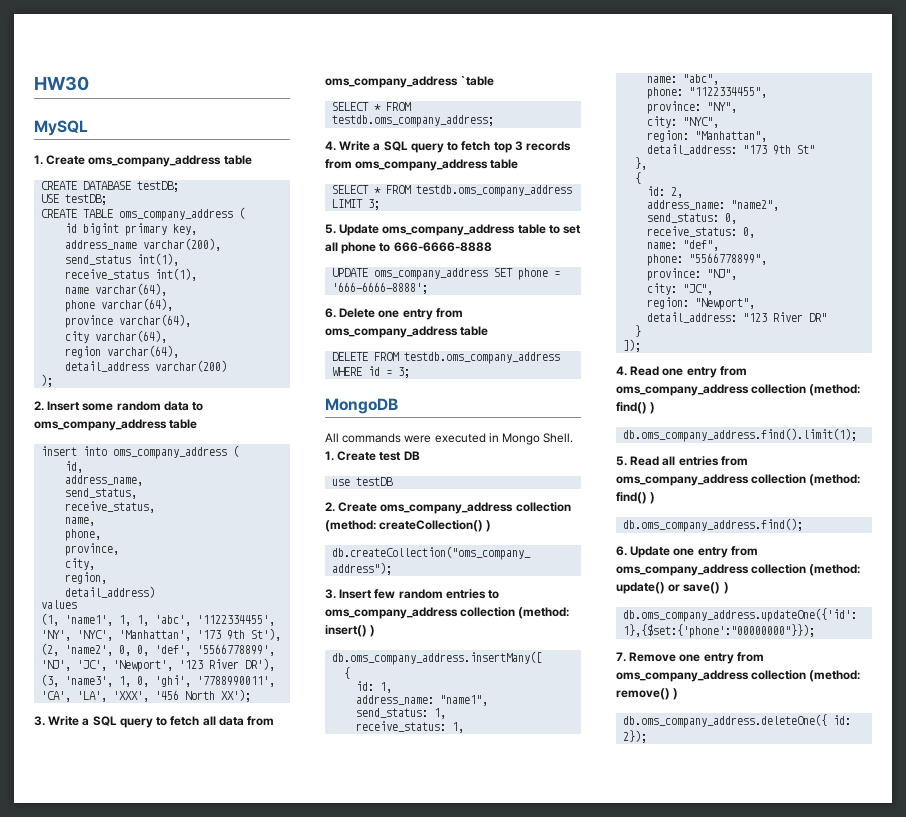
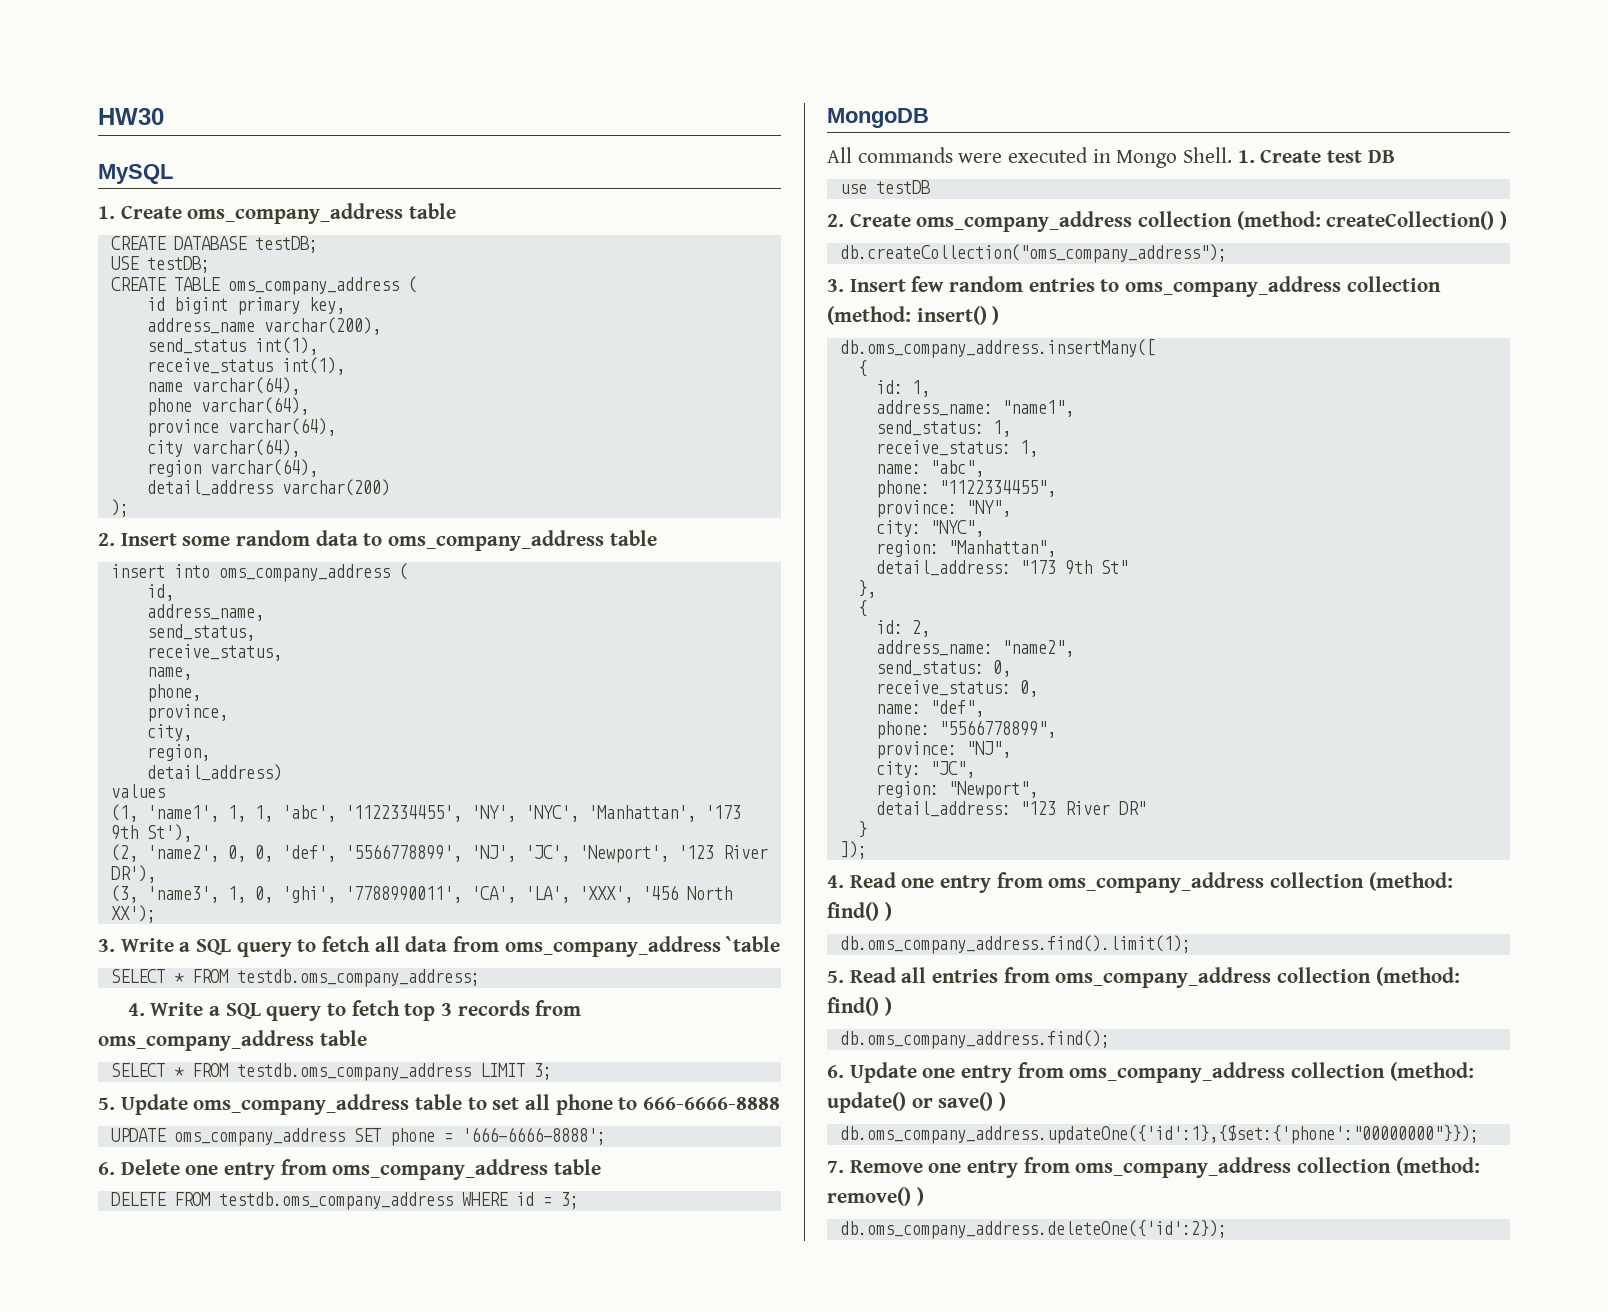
- db.oms_company_address.deleteOne({ id: 2});
+ db.oms_company_address.deleteOne({'id':2});

